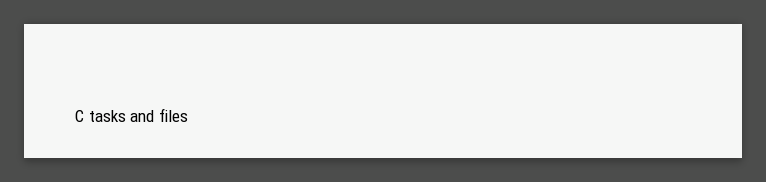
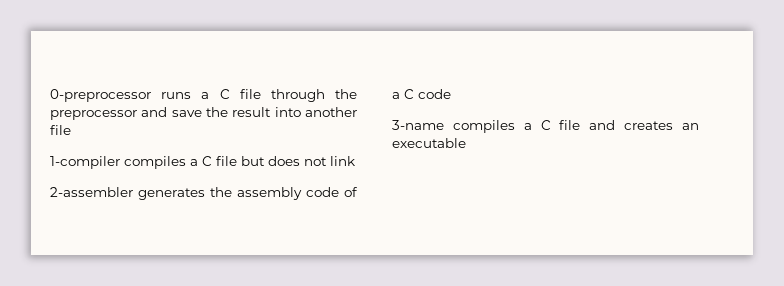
- C tasks and files
+ 0-preprocessor runs a C file through the preprocessor and save the result into another file
+ 1-compiler compiles a C file but does not link
+ 2-assembler generates the assembly code of a C code
+ 3-name compiles a C file and creates an executable

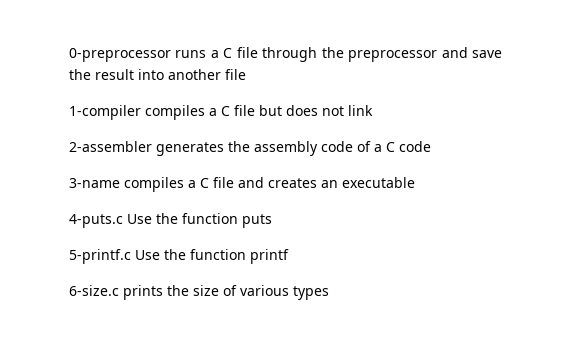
+ 4-puts.c Use the function puts
+ 5-printf.c Use the function printf
+ 6-size.c prints the size of various types

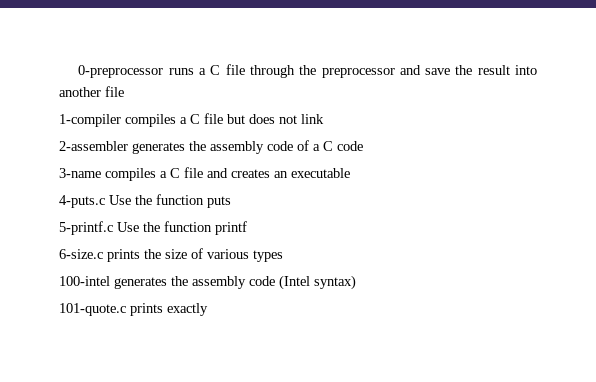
+ 100-intel generates the assembly code (Intel syntax)
+ 101-quote.c prints exactly

